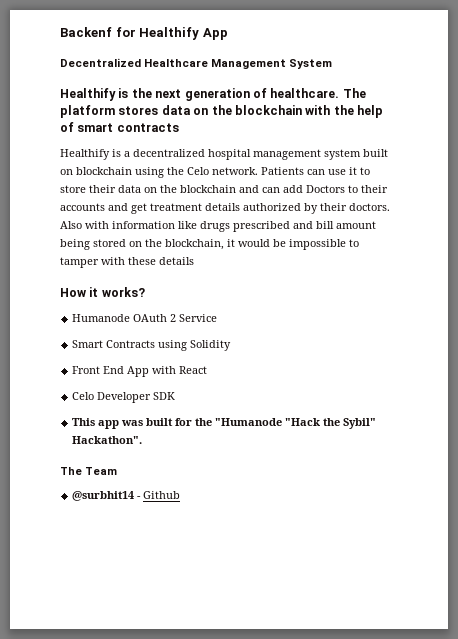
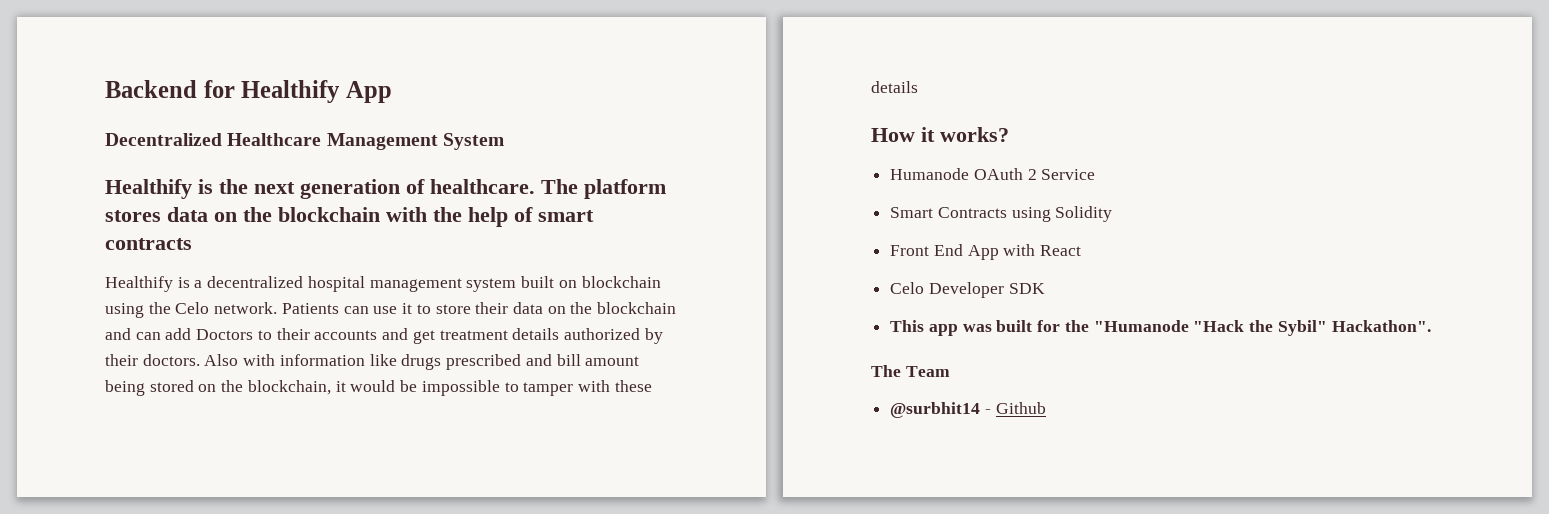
- Backenf for Healthify App
+ Backend for Healthify App

